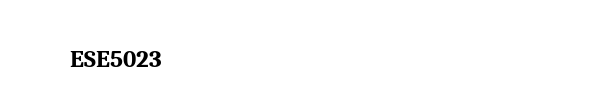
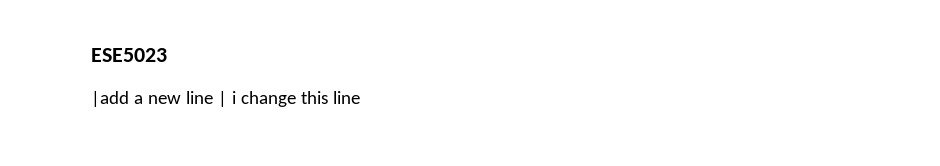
+ |add a new line | i change this line

